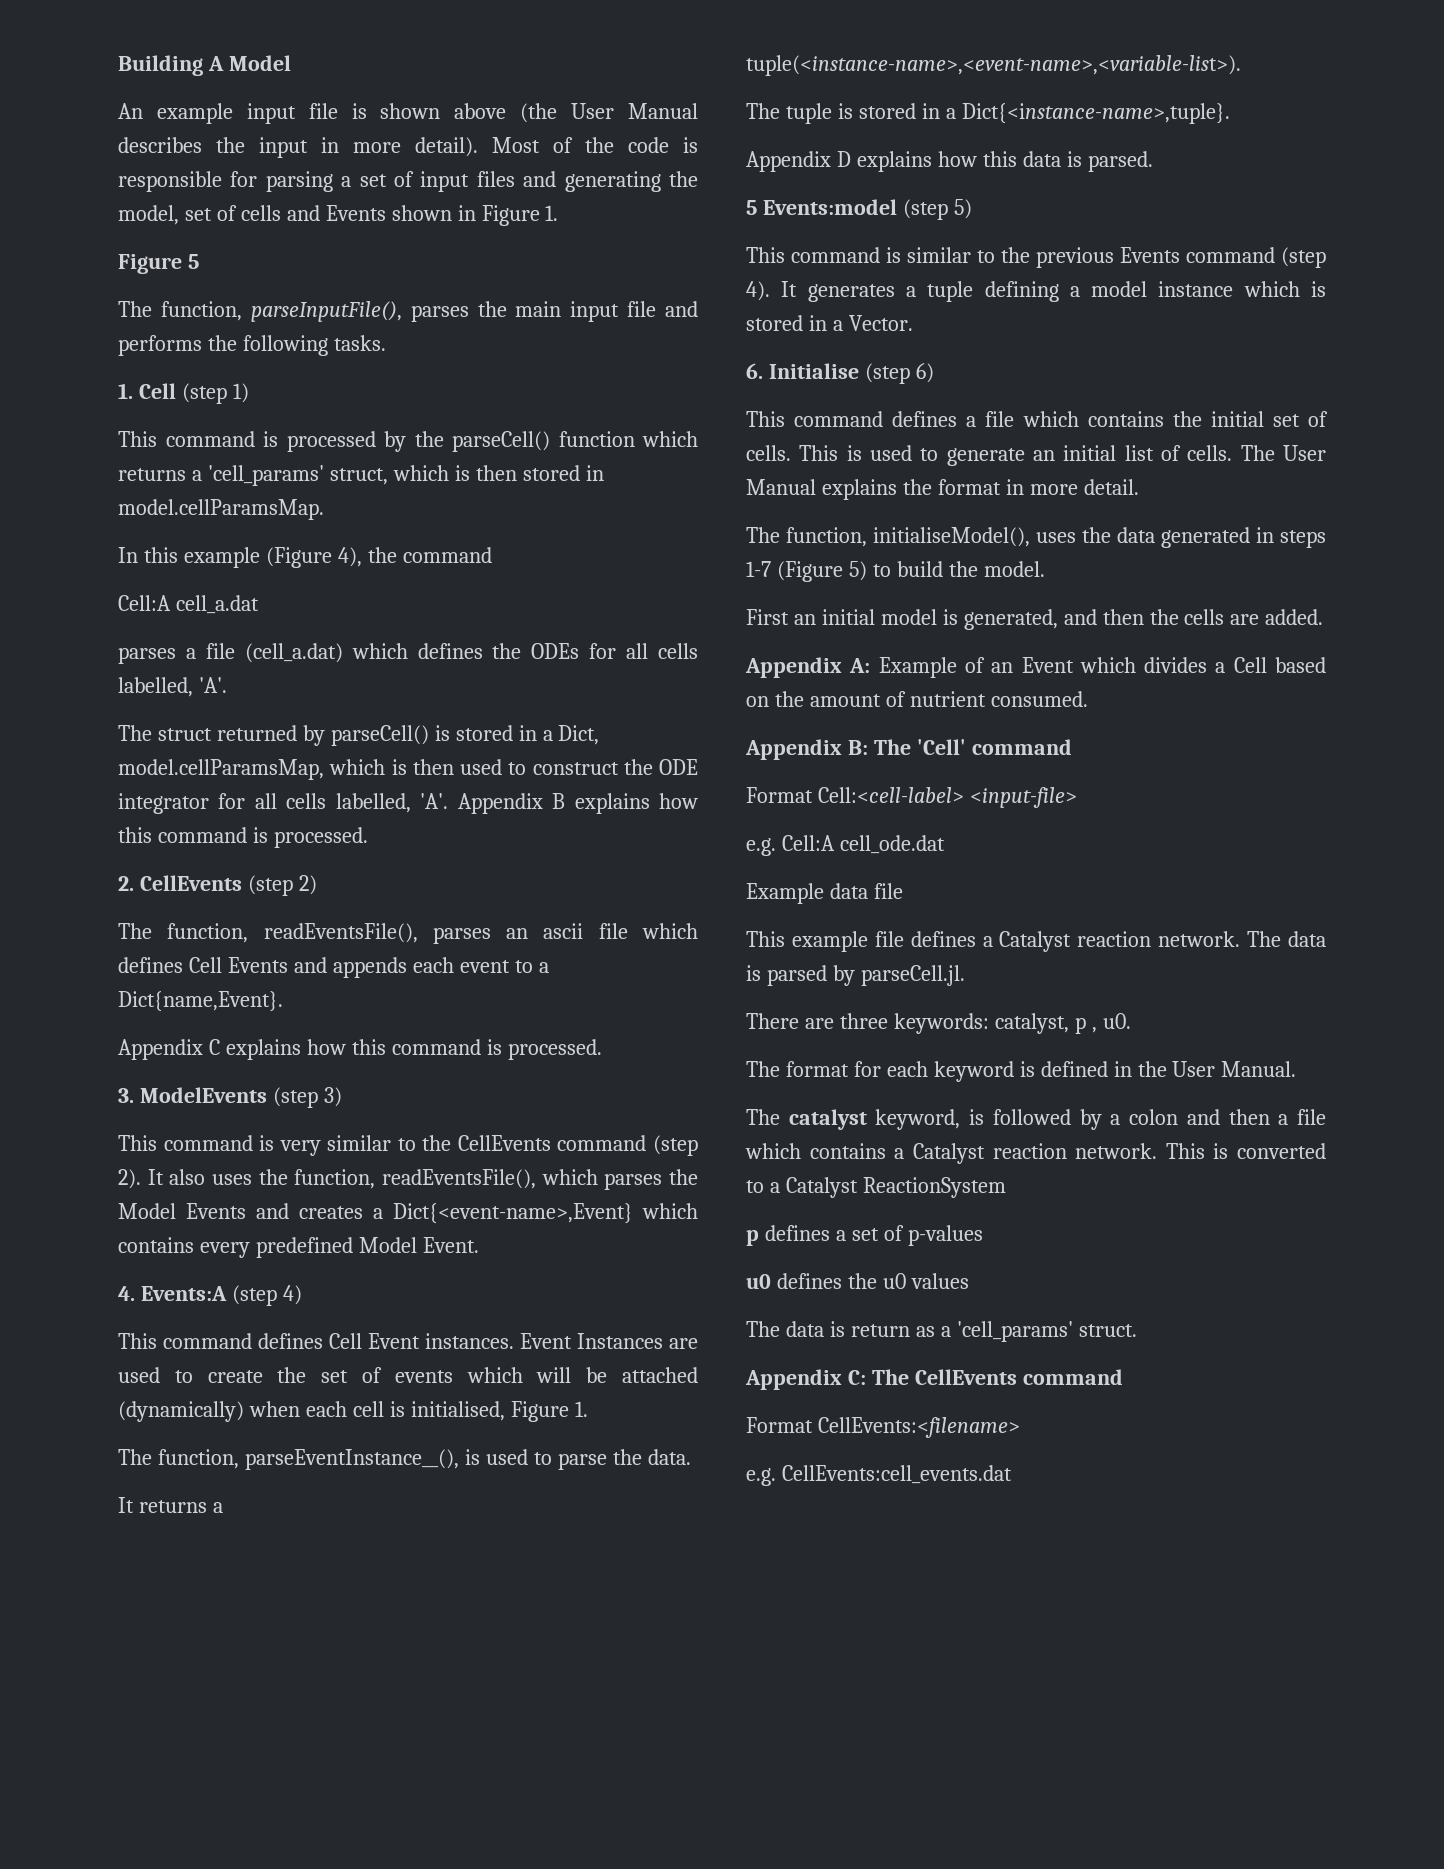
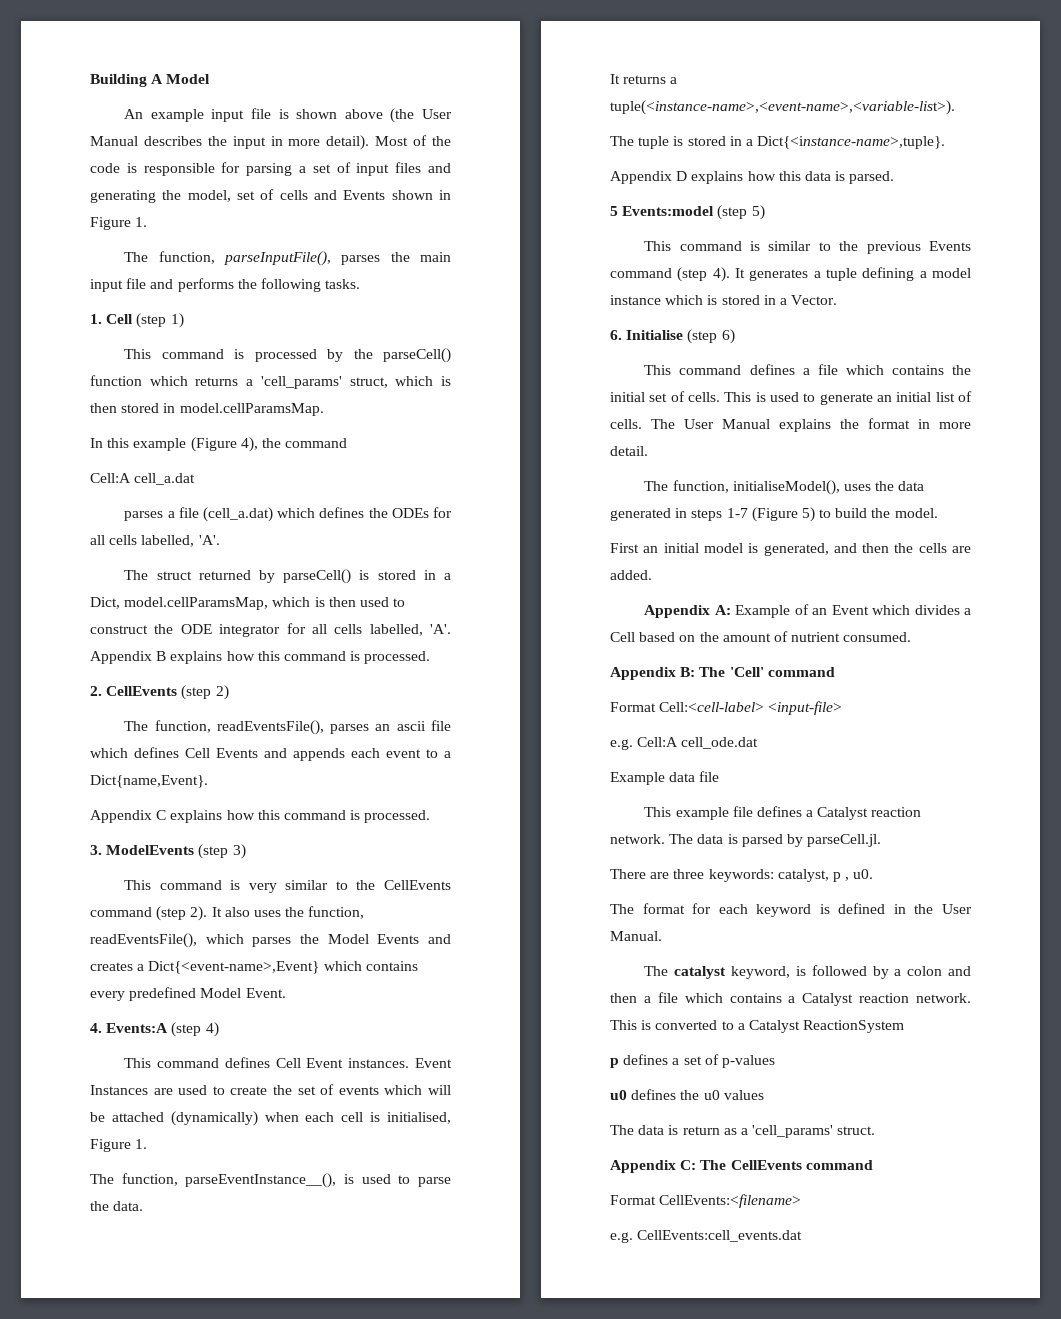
- Figure 5

